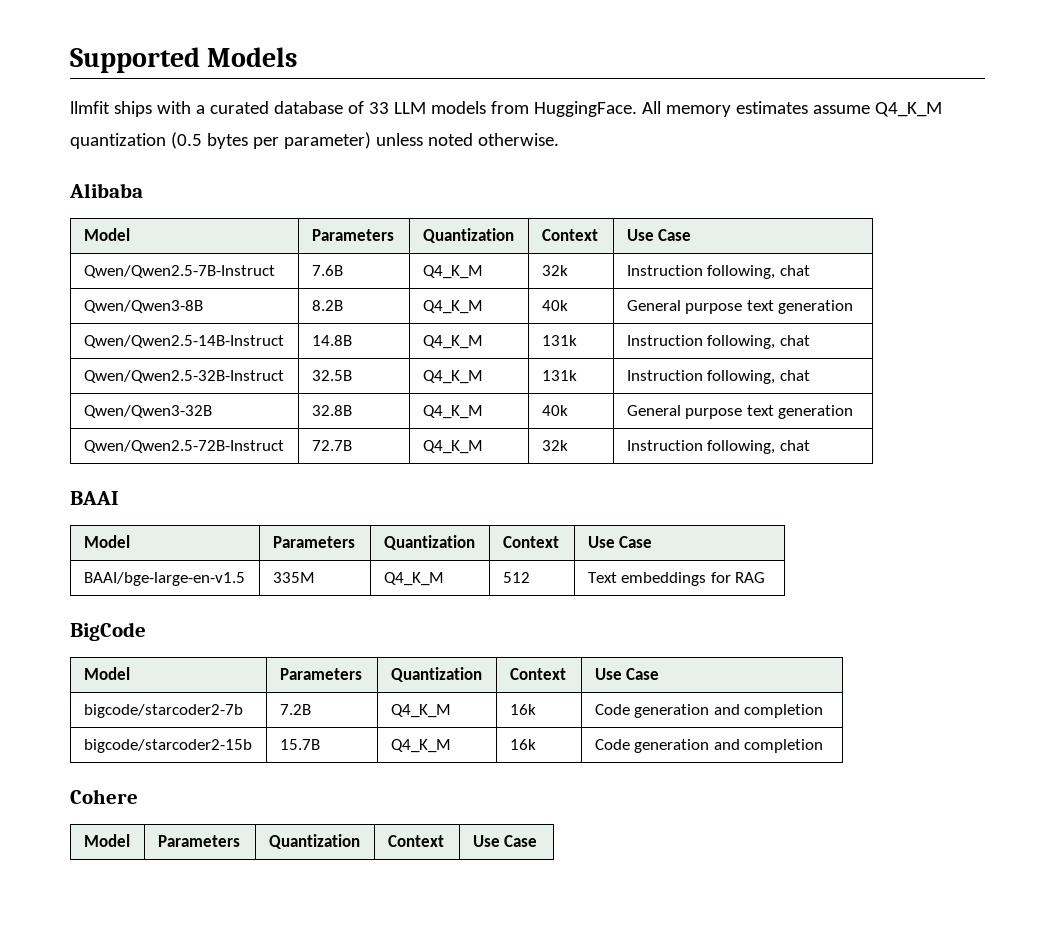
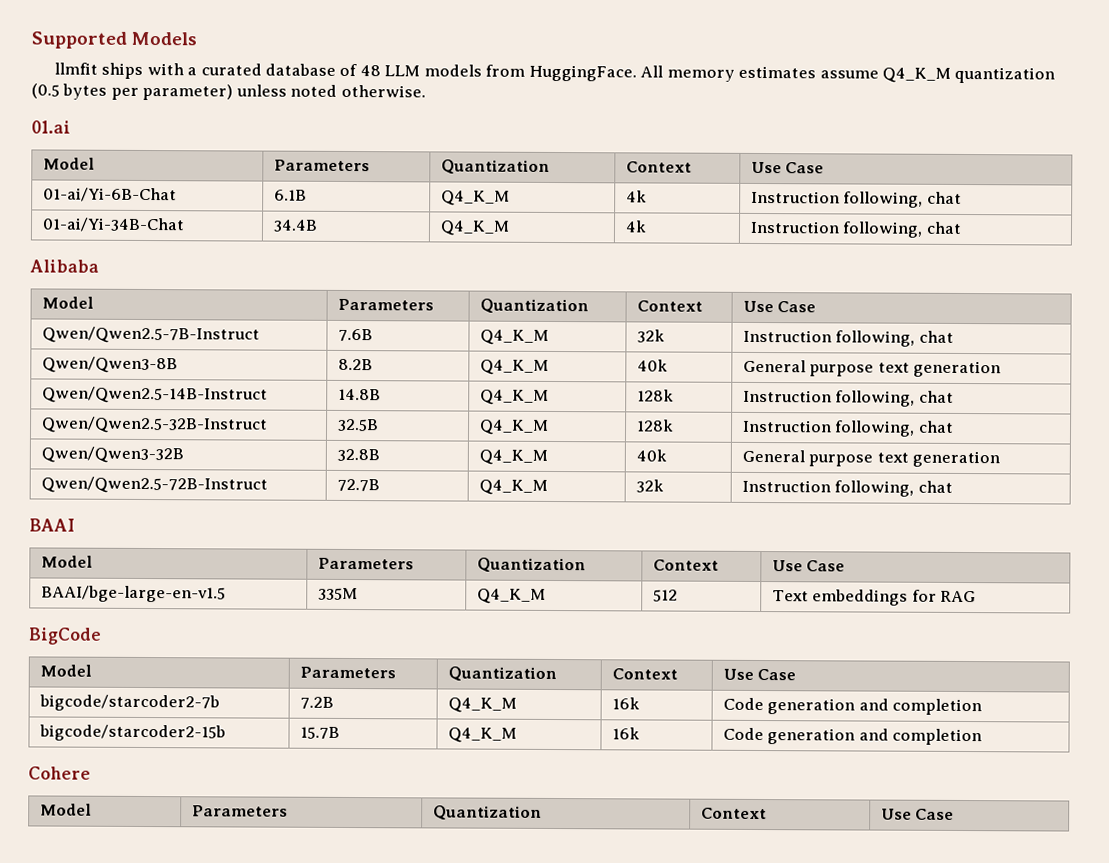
- llmfit ships with a curated database of 33 LLM models from HuggingFace.
+ llmfit ships with a curated database of 48 LLM models from HuggingFace.
+ 01.ai
+ Model | Parameters | Quantization | Context | Use Case
+ 01-ai/Yi-6B-Chat | 6.1B | Q4_K_M | 4k | Instruction following, chat
+ 01-ai/Yi-34B-Chat | 34.4B | Q4_K_M | 4k | Instruction following, chat
- Qwen/Qwen2.5-14B-Instruct | 14.8B | Q4_K_M | 131k | Instruction following, chat
+ Qwen/Qwen2.5-14B-Instruct | 14.8B | Q4_K_M | 128k | Instruction following, chat
- Qwen/Qwen2.5-32B-Instruct | 32.5B | Q4_K_M | 131k | Instruction following, chat
+ Qwen/Qwen2.5-32B-Instruct | 32.5B | Q4_K_M | 128k | Instruction following, chat

